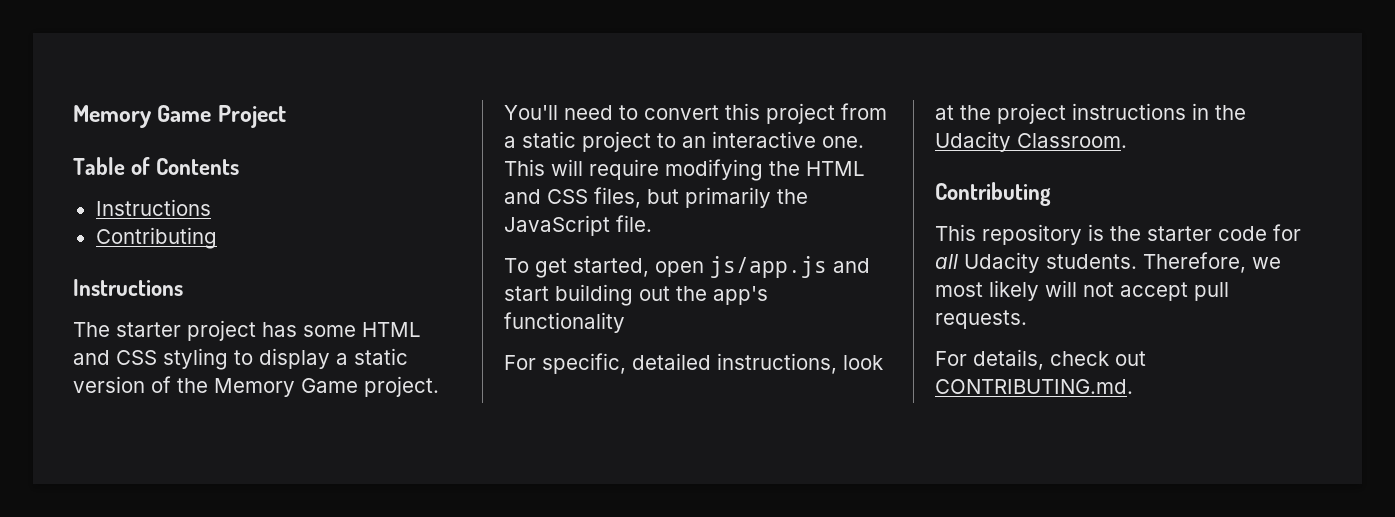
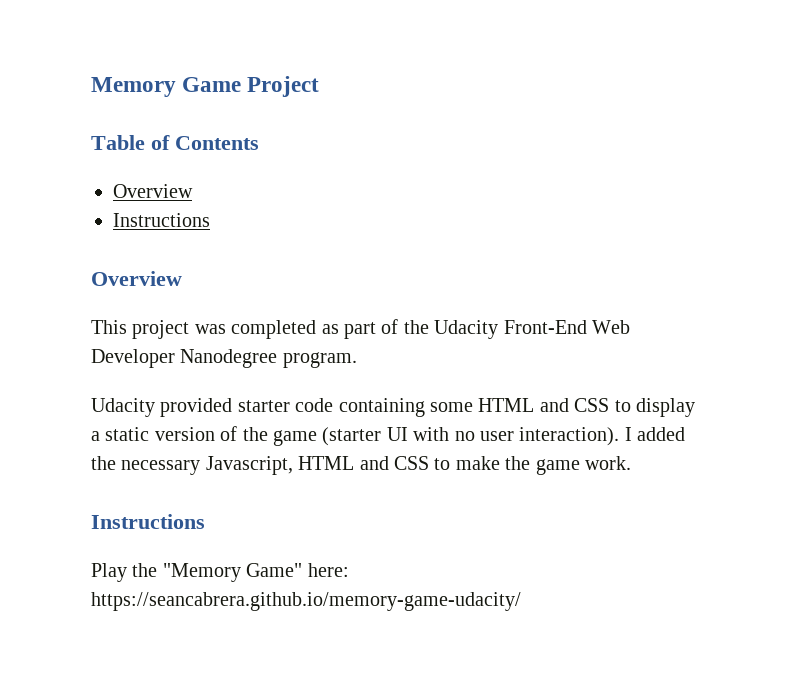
  Table of Contents
+ Overview
  Instructions
- Contributing
+ Overview
+ This project was completed as part of the Udacity Front-End Web Developer Nanodegree program.
+ Udacity provided starter code containing some HTML and CSS to display a static version of the game (starter UI with no user interaction). I added the necessary Javascript, HTML and CSS to make the game work.
  Instructions
- The starter project has some HTML and CSS styling to display a static version of the Memory Game project. You'll need to convert this project from a static project to an interactive one. This will require modifying the HTML and CSS files, but primarily the JavaScript file.
- To get started, open js/app.js and start building out the app's functionality
- For specific, detailed instructions, look at the project instructions in the Udacity Classroom.
- Contributing
- This repository is the starter code for all Udacity students. Therefore, we most likely will not accept pull requests.
- For details, check out CONTRIBUTING.md.
+ Play the "Memory Game" here: https://seancabrera.github.io/memory-game-udacity/

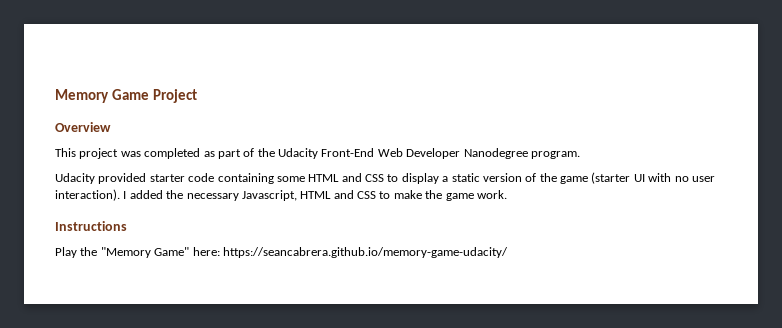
- Table of Contents
- Overview
- Instructions

